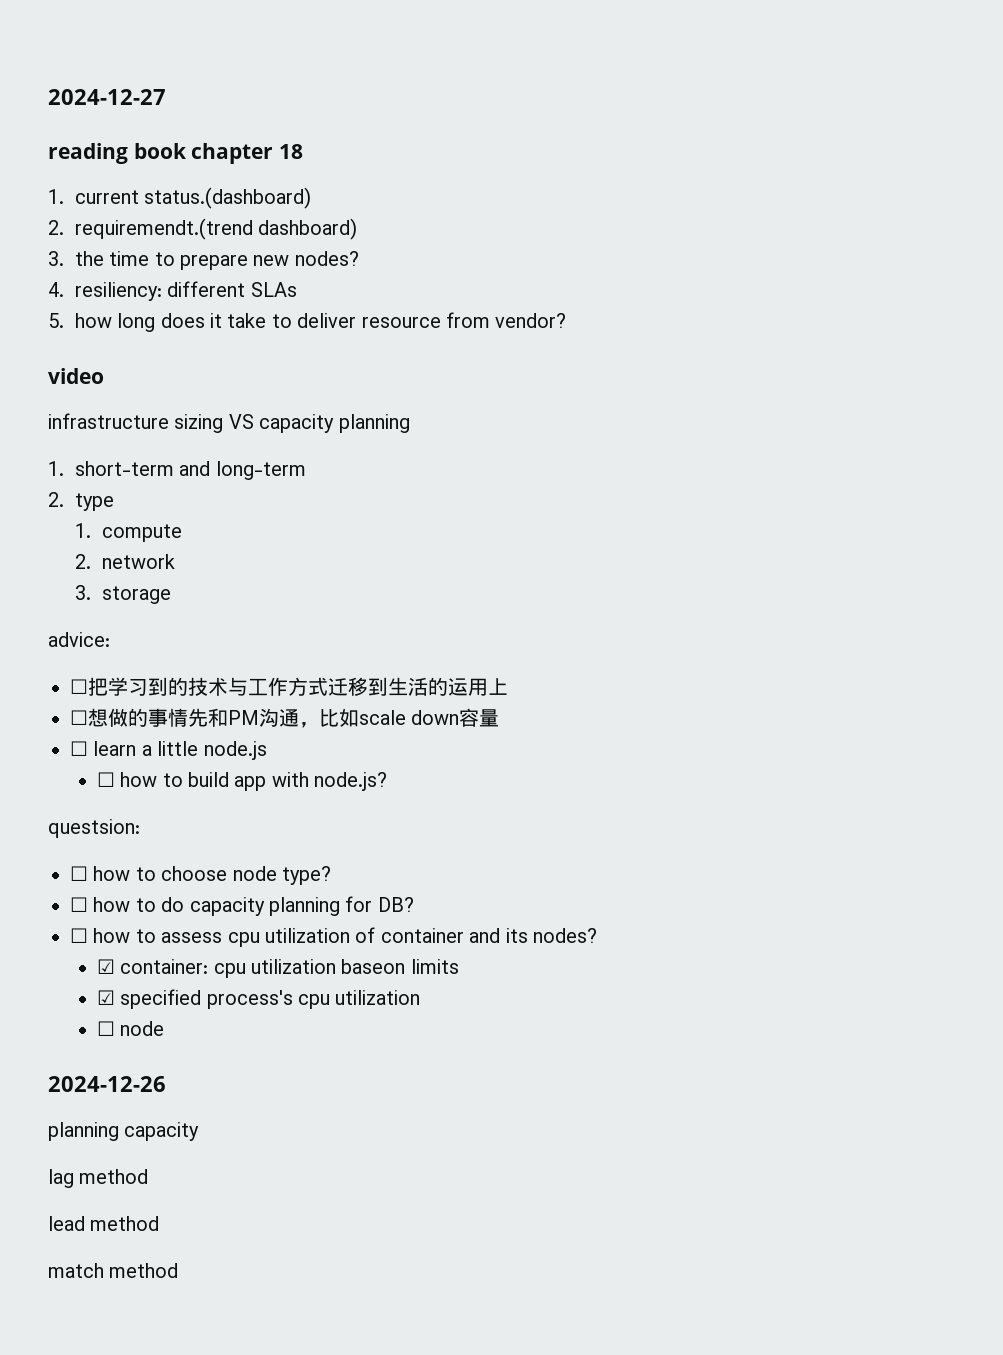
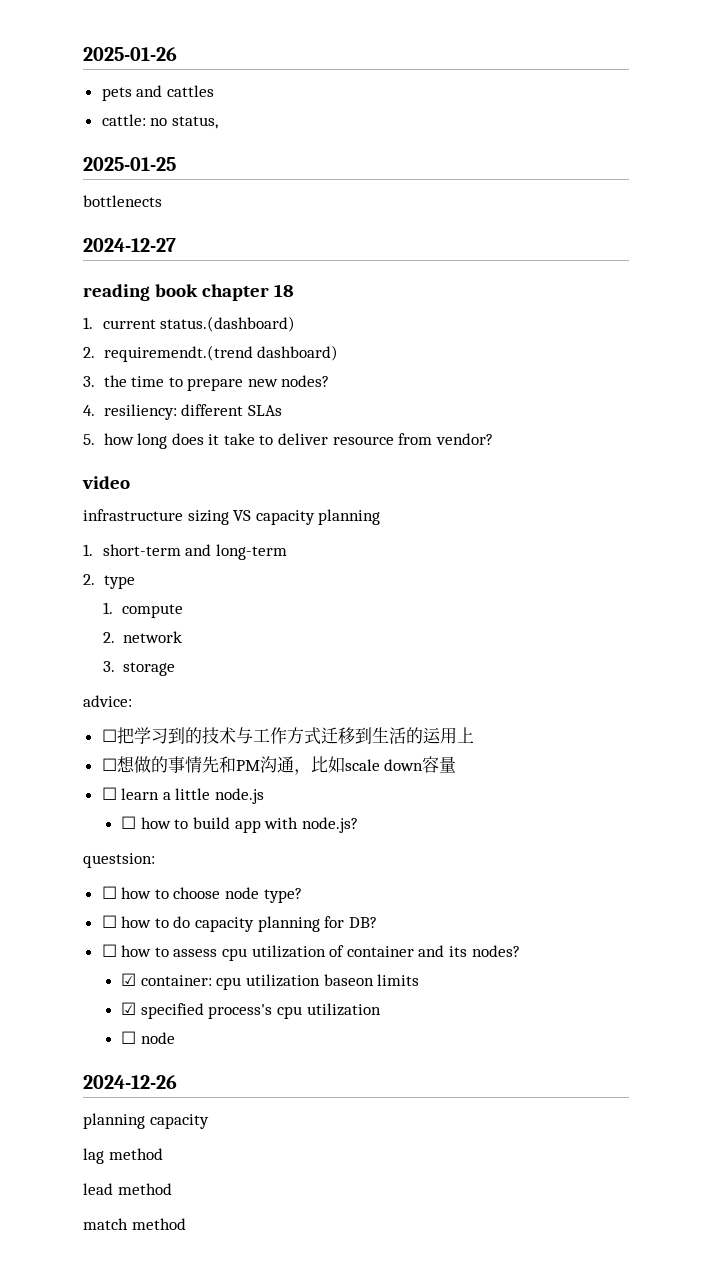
+ 2025-01-26
+ pets and cattles
+ cattle: no status,
+ 2025-01-25
+ bottlenects

